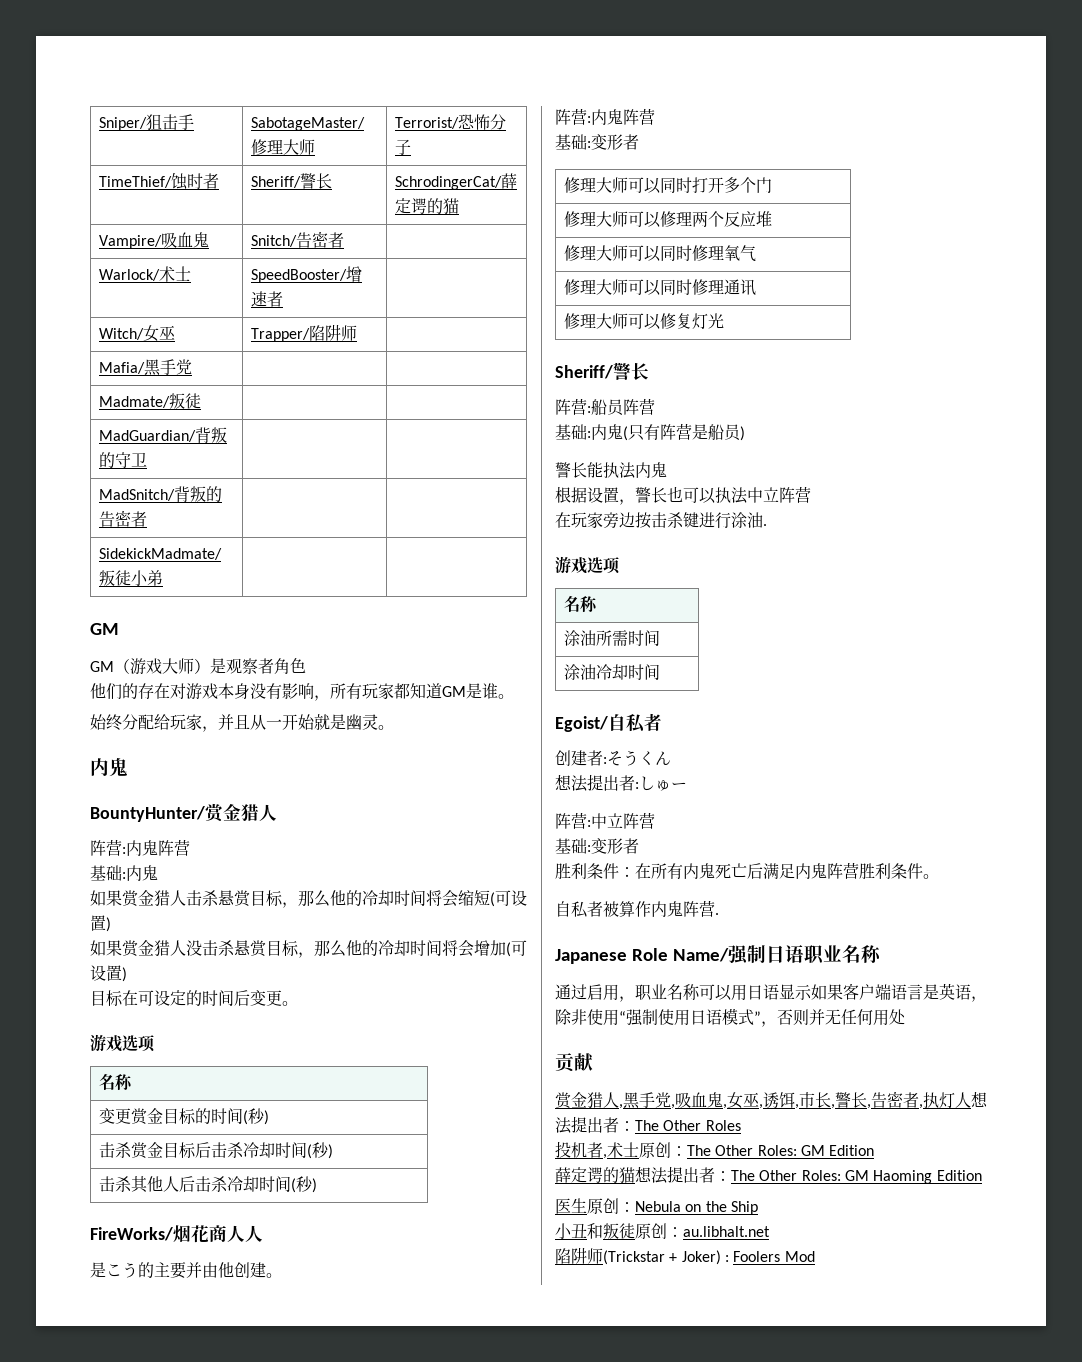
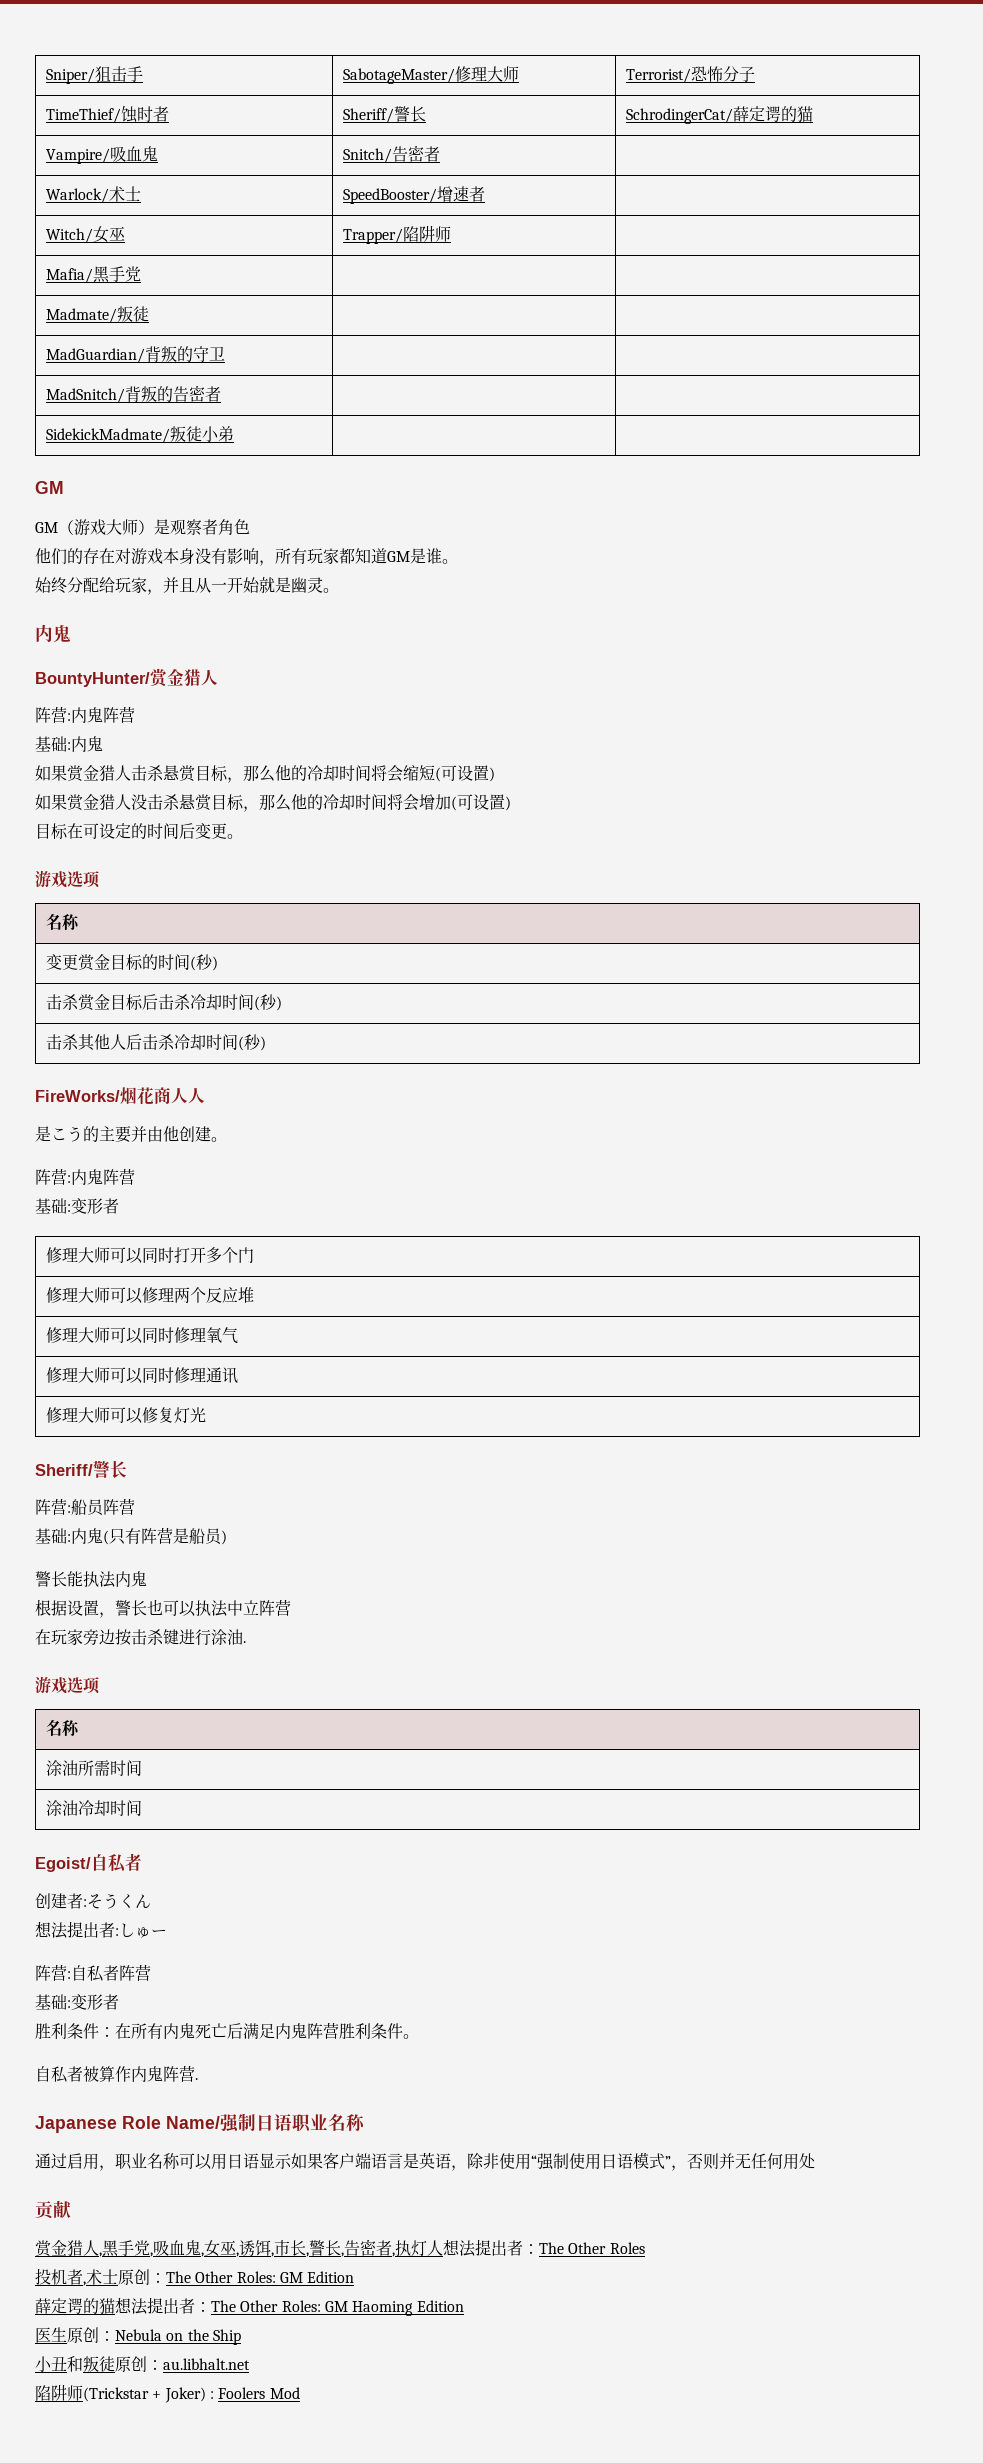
- 阵营:中立阵营
+ 阵营:自私者阵营

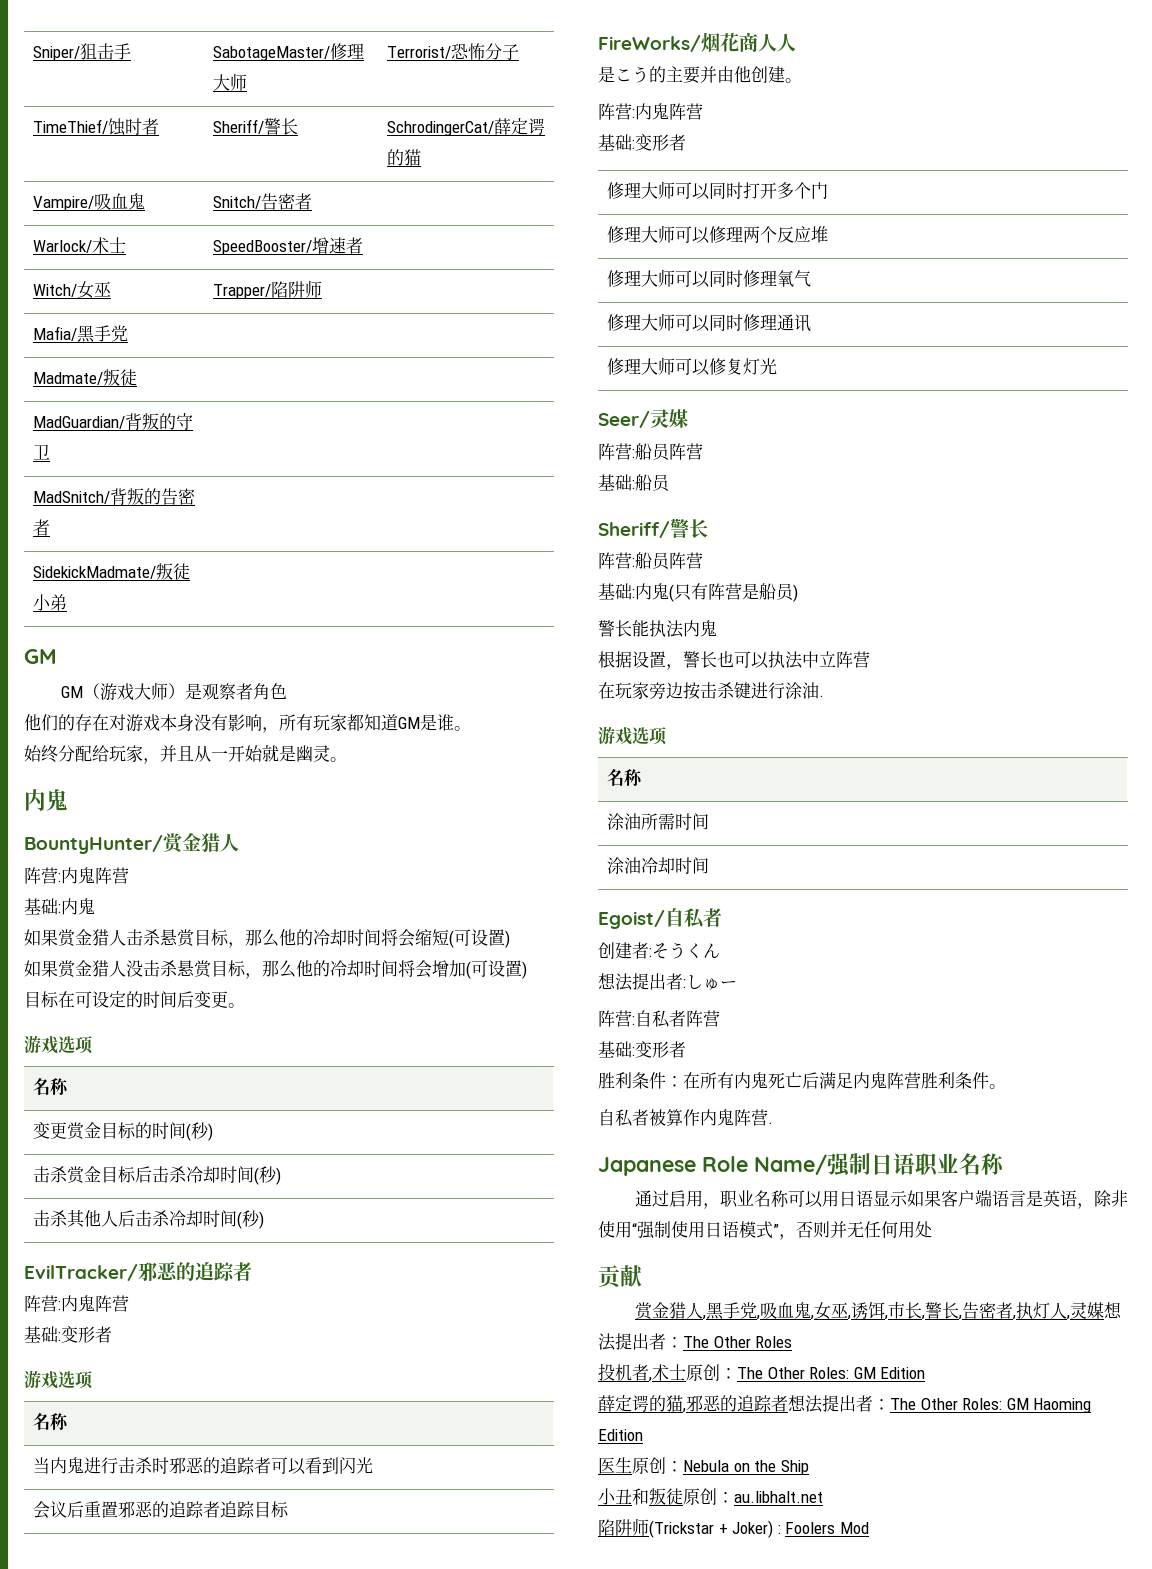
+ EvilTracker/邪恶的追踪者
+ 阵营:内鬼阵营
+ 基础:变形者
+ 游戏选项
+ 名称
+ 当内鬼进行击杀时邪恶的追踪者可以看到闪光
+ 会议后重置邪恶的追踪者追踪目标
+ Seer/灵媒
+ 阵营:船员阵营
+ 基础:船员
- 赏金猎人,黑手党,吸血鬼,女巫,诱饵,市长,警长,告密者,执灯人想法提出者：The Other Roles
+ 赏金猎人,黑手党,吸血鬼,女巫,诱饵,市长,警长,告密者,执灯人,灵媒想法提出者：The Other Roles
- 薛定谔的猫想法提出者：The Other Roles: GM Haoming Edition
+ 薛定谔的猫,邪恶的追踪者想法提出者：The Other Roles: GM Haoming Edition

